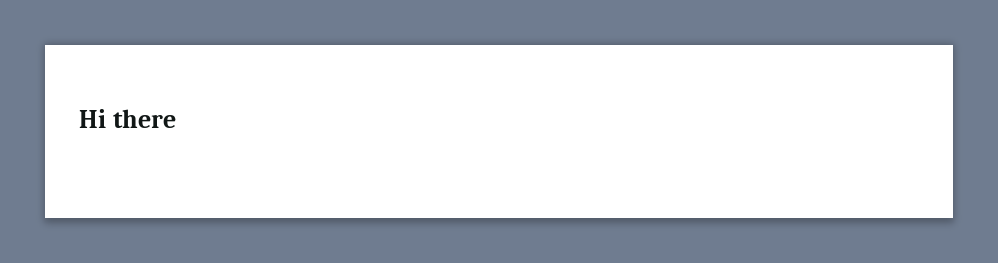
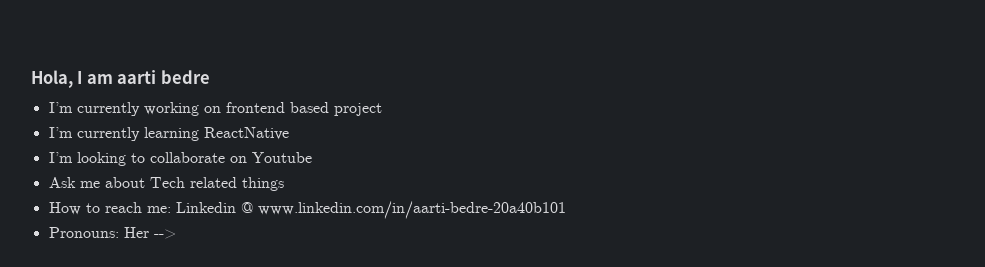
- Hi there
+ Hola, I am aarti bedre
+ I’m currently working on frontend based project
+ I’m currently learning ReactNative
+ I’m looking to collaborate on Youtube
+ Ask me about Tech related things
+ How to reach me: Linkedin @ www.linkedin.com/in/aarti-bedre-20a40b101
+ Pronouns: Her -->

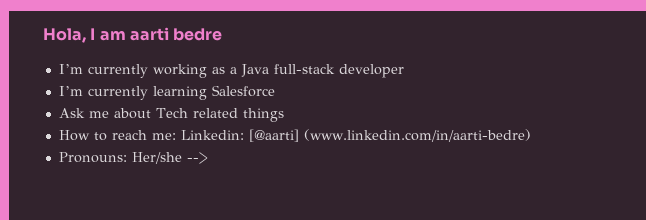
- I’m currently working on frontend based project
- I’m currently learning ReactNative
- I’m looking to collaborate on Youtube
+ I’m currently working as a Java full-stack developer
+ I’m currently learning Salesforce
- How to reach me: Linkedin @ www.linkedin.com/in/aarti-bedre-20a40b101
+ How to reach me: Linkedin: [@aarti] (www.linkedin.com/in/aarti-bedre)
- Pronouns: Her -->
+ Pronouns: Her/she -->

